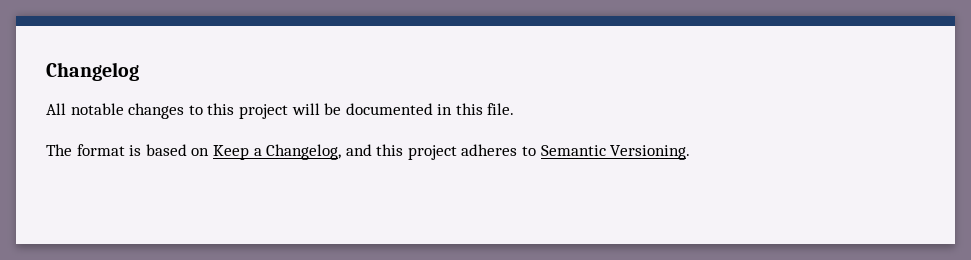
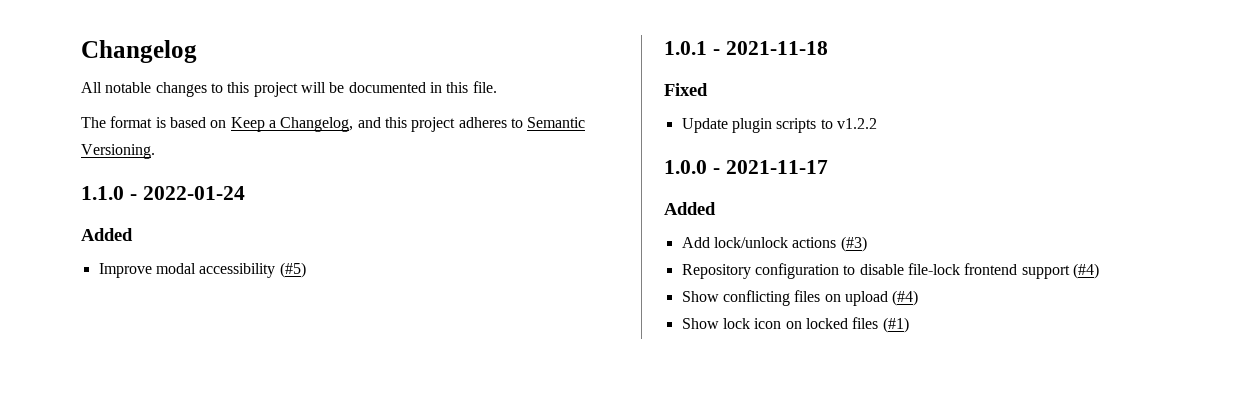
+ 1.1.0 - 2022-01-24
+ Added
+ Improve modal accessibility (#5)
+ 1.0.1 - 2021-11-18
+ Fixed
+ Update plugin scripts to v1.2.2
+ 1.0.0 - 2021-11-17
+ Added
+ Add lock/unlock actions (#3)
+ Repository configuration to disable file-lock frontend support (#4)
+ Show conflicting files on upload (#4)
+ Show lock icon on locked files (#1)

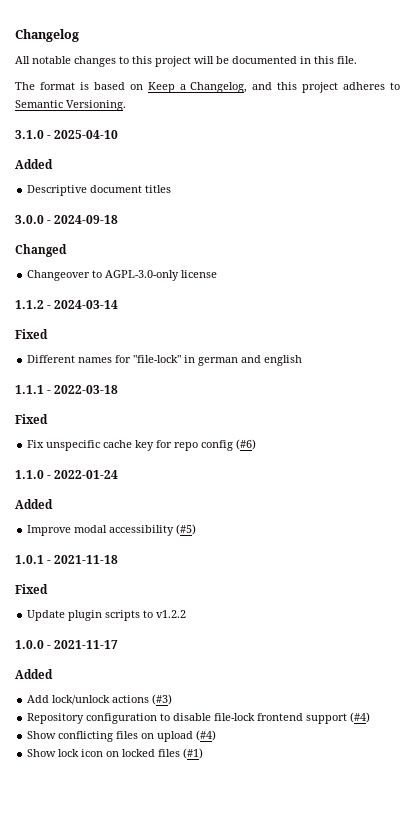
+ 3.1.0 - 2025-04-10
+ Added
+ Descriptive document titles
+ 3.0.0 - 2024-09-18
+ Changed
+ Changeover to AGPL-3.0-only license
+ 1.1.2 - 2024-03-14
+ Fixed
+ Different names for "file-lock" in german and english
+ 1.1.1 - 2022-03-18
+ Fixed
+ Fix unspecific cache key for repo config (#6)

